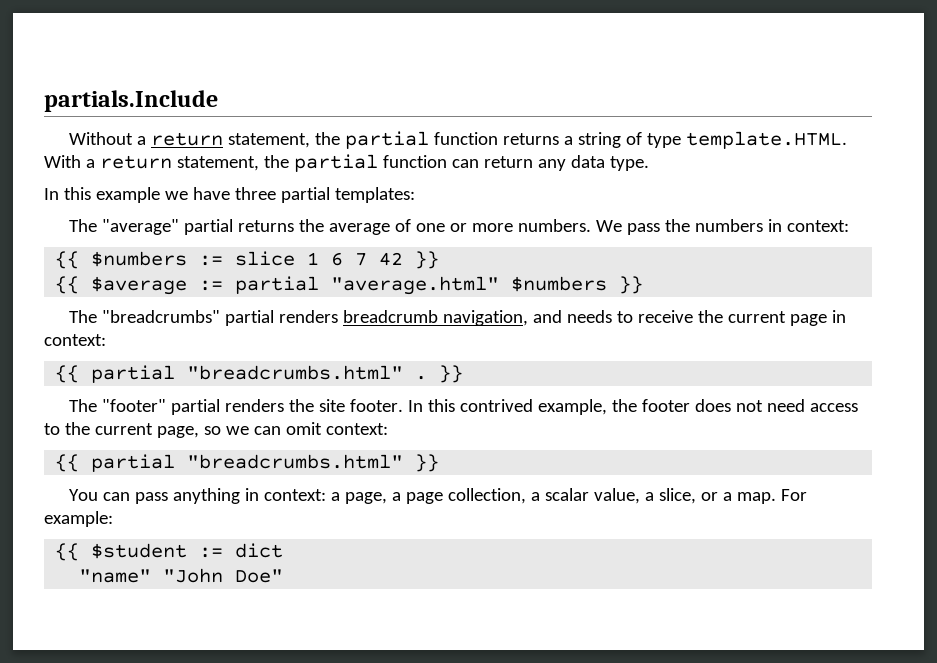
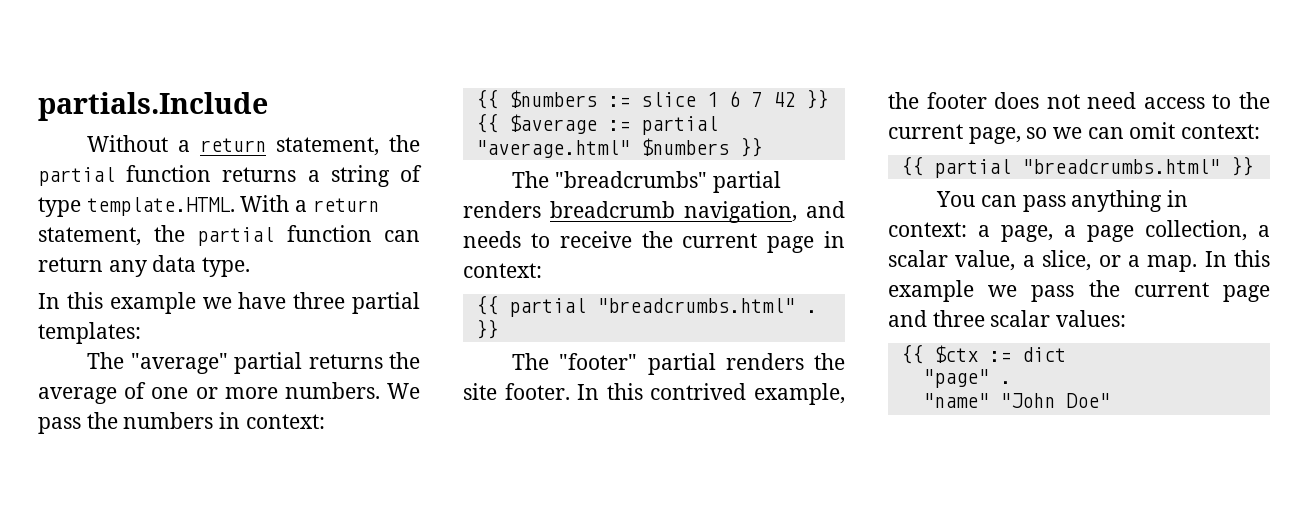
- For example:
- {{ $student := dict
+ In this example we pass the current page and three scalar values:
+ {{ $ctx := dict
+ "page" .

